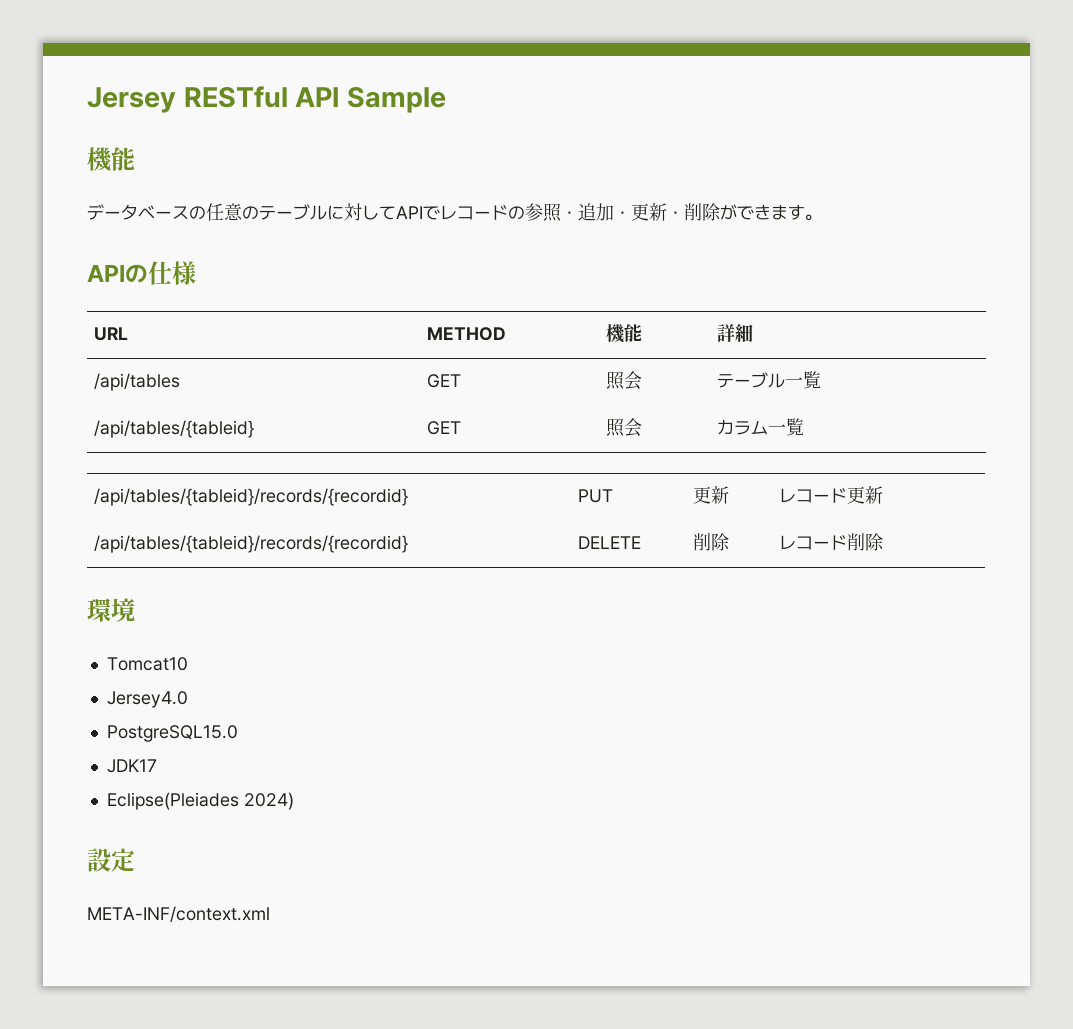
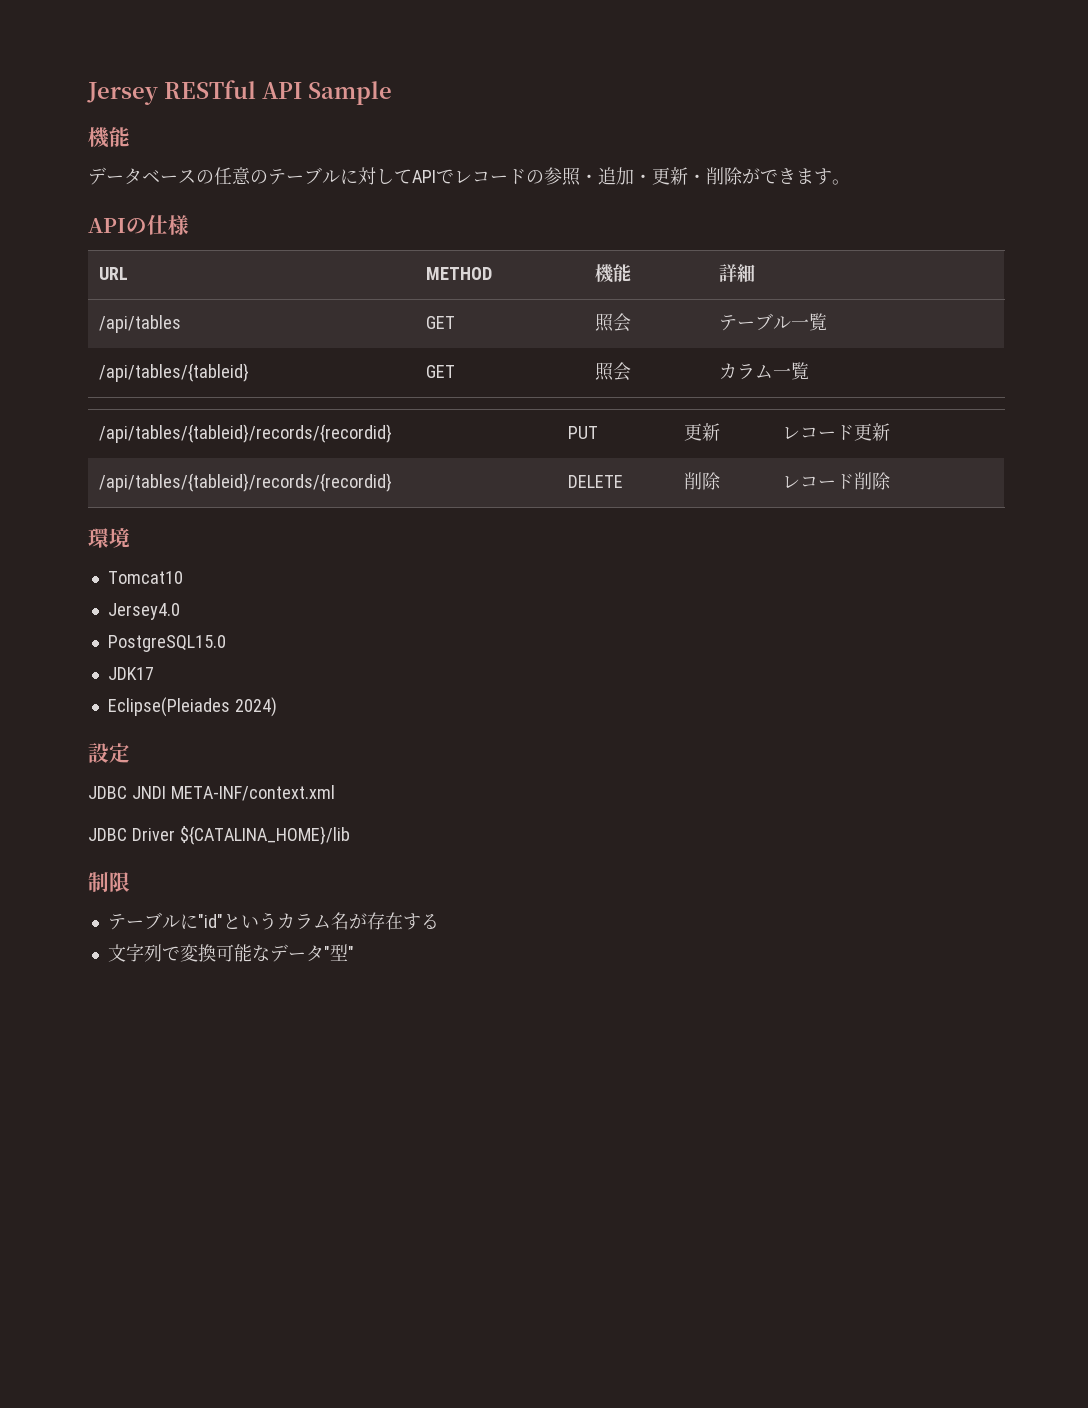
- META-INF/context.xml
+ JDBC JNDI META-INF/context.xml
+ JDBC Driver ${CATALINA_HOME}/lib
+ 制限
+ テーブルに"id"というカラム名が存在する
+ 文字列で変換可能なデータ"型"

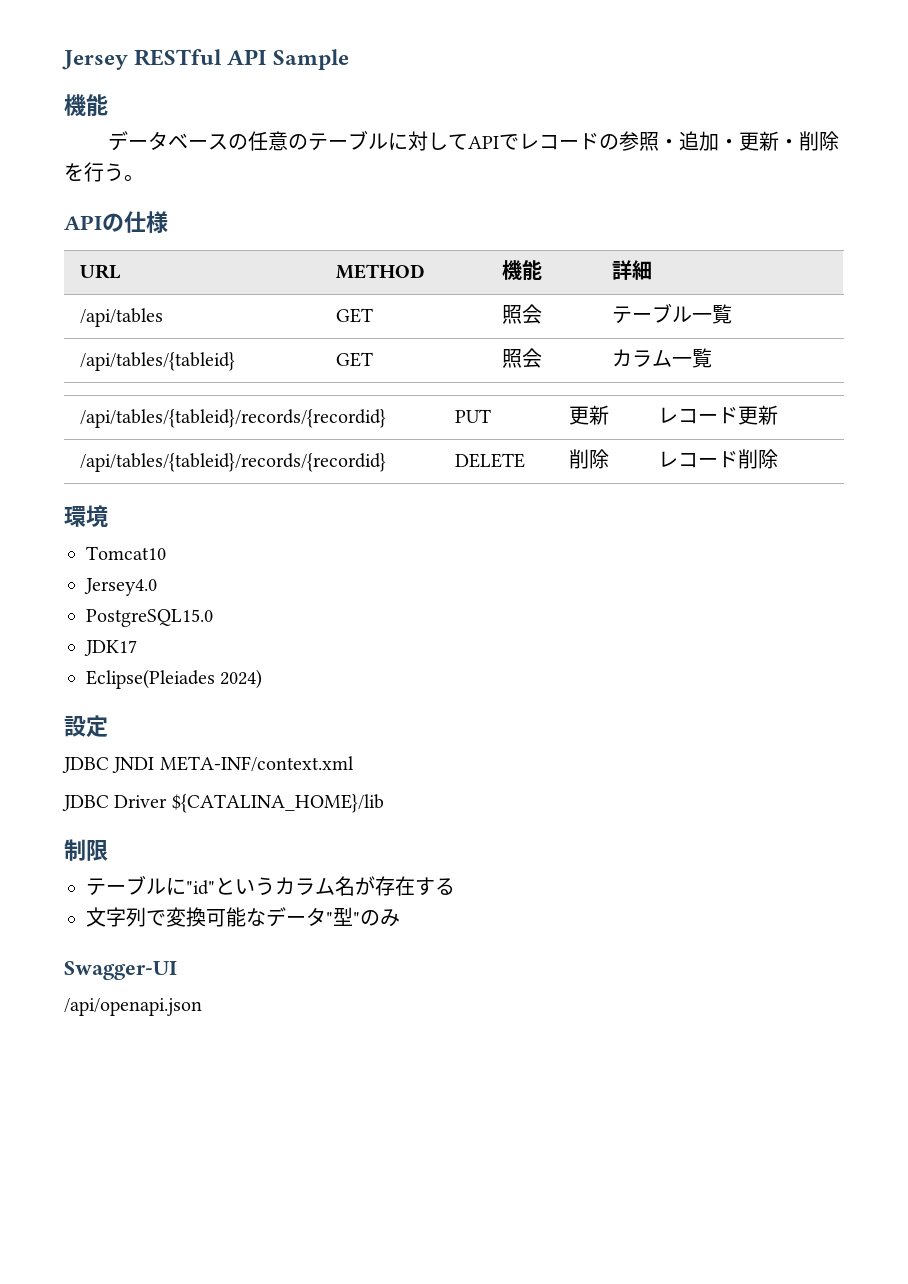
- データベースの任意のテーブルに対してAPIでレコードの参照・追加・更新・削除ができます。
+ データベースの任意のテーブルに対してAPIでレコードの参照・追加・更新・削除を行う。
- 文字列で変換可能なデータ"型"
+ 文字列で変換可能なデータ"型"のみ
+ Swagger-UI
+ /api/openapi.json

